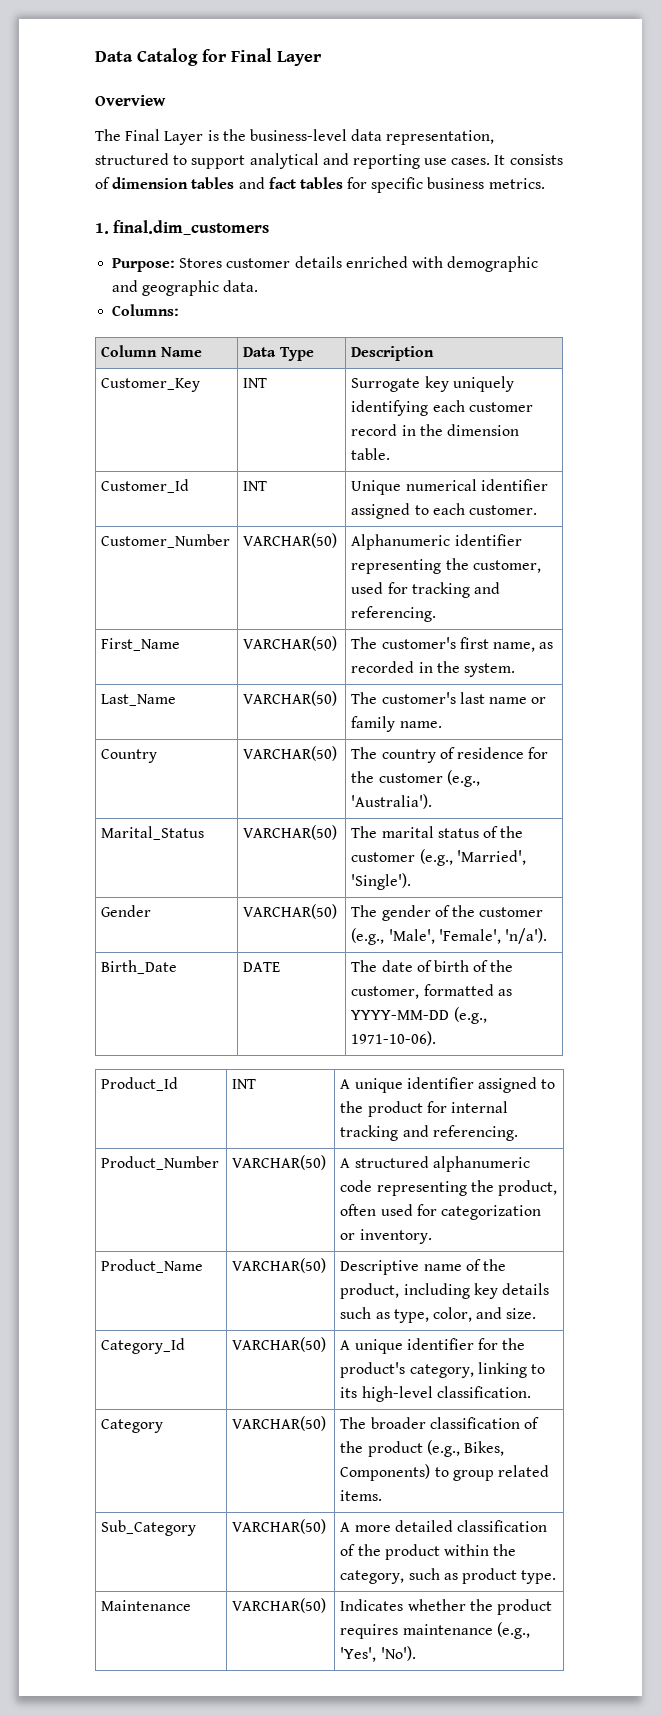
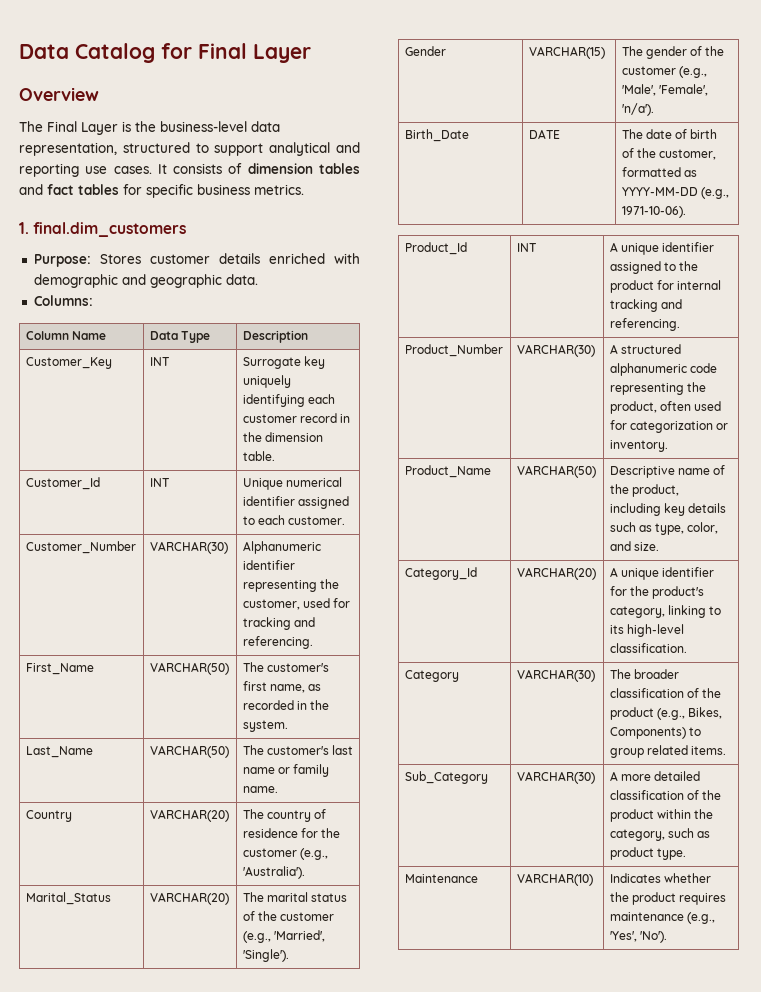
- Customer_Number | VARCHAR(50) | Alphanumeric identifier representing the customer, used for tracking and referencing.
+ Customer_Number | VARCHAR(30) | Alphanumeric identifier representing the customer, used for tracking and referencing.
- Country | VARCHAR(50) | The country of residence for the customer (e.g., 'Australia').
+ Country | VARCHAR(20) | The country of residence for the customer (e.g., 'Australia').
- Marital_Status | VARCHAR(50) | The marital status of the customer (e.g., 'Married', 'Single').
+ Marital_Status | VARCHAR(20) | The marital status of the customer (e.g., 'Married', 'Single').
- Gender | VARCHAR(50) | The gender of the customer (e.g., 'Male', 'Female', 'n/a').
+ Gender | VARCHAR(15) | The gender of the customer (e.g., 'Male', 'Female', 'n/a').
- Product_Number | VARCHAR(50) | A structured alphanumeric code representing the product, often used for categorization or inventory.
+ Product_Number | VARCHAR(30) | A structured alphanumeric code representing the product, often used for categorization or inventory.
- Category_Id | VARCHAR(50) | A unique identifier for the product's category, linking to its high-level classification.
+ Category_Id | VARCHAR(20) | A unique identifier for the product's category, linking to its high-level classification.
- Category | VARCHAR(50) | The broader classification of the product (e.g., Bikes, Components) to group related items.
+ Category | VARCHAR(30) | The broader classification of the product (e.g., Bikes, Components) to group related items.
- Sub_Category | VARCHAR(50) | A more detailed classification of the product within the category, such as product type.
+ Sub_Category | VARCHAR(30) | A more detailed classification of the product within the category, such as product type.
- Maintenance | VARCHAR(50) | Indicates whether the product requires maintenance (e.g., 'Yes', 'No').
+ Maintenance | VARCHAR(10) | Indicates whether the product requires maintenance (e.g., 'Yes', 'No').

